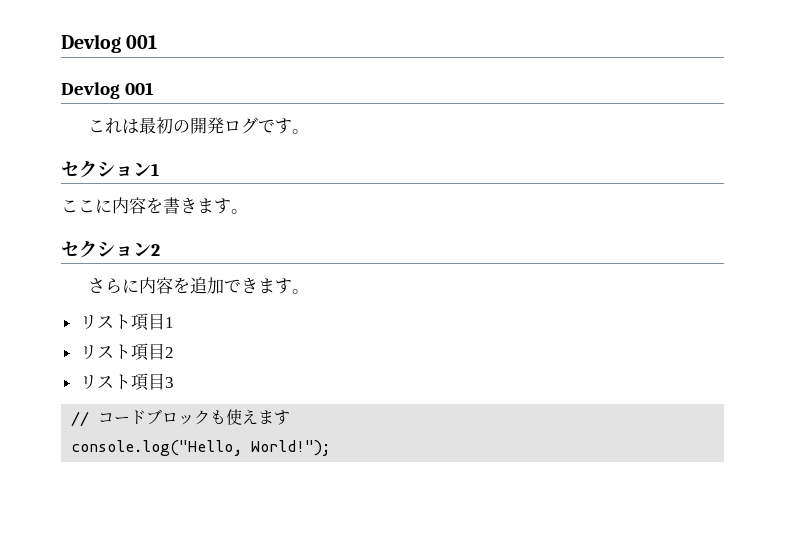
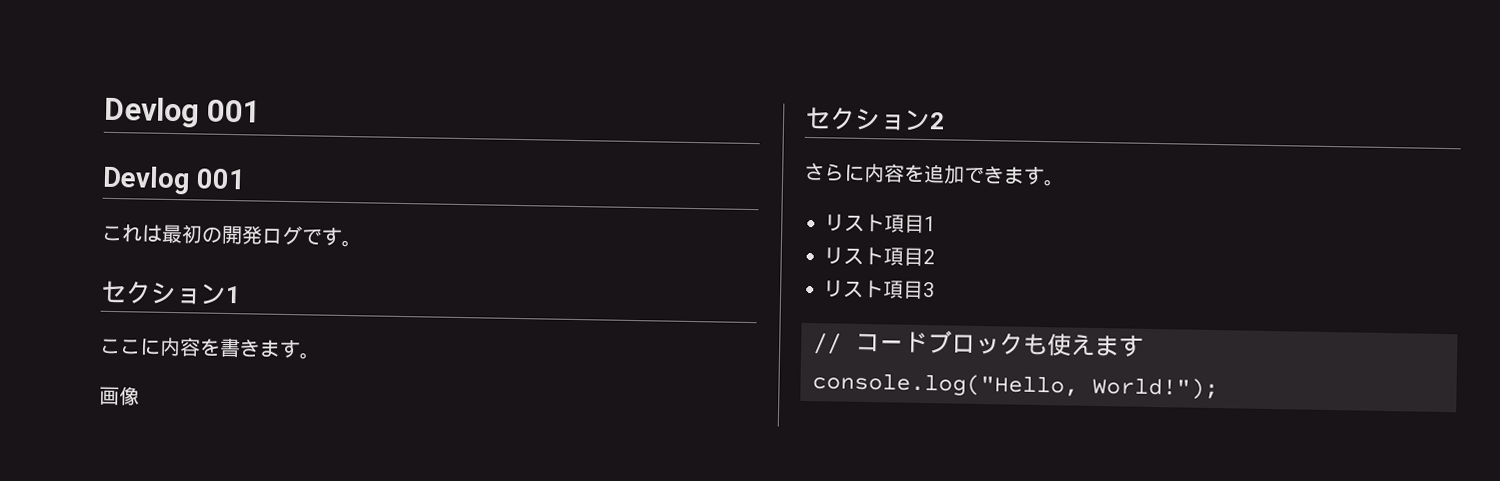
+ 画像

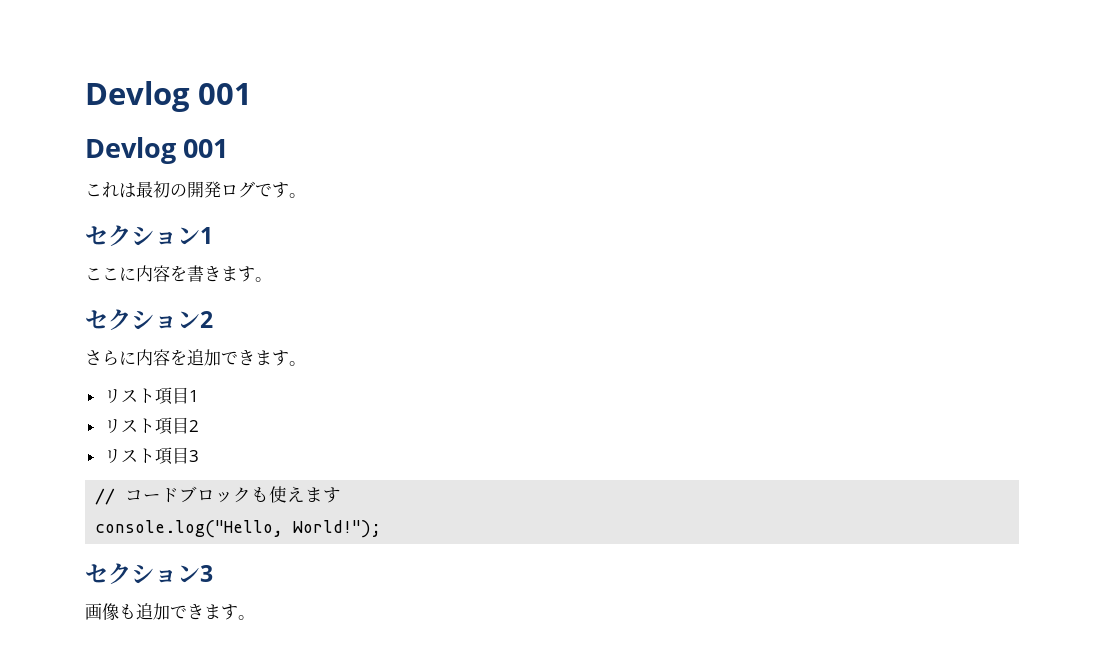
- 画像
+ セクション3
+ 画像も追加できます。

